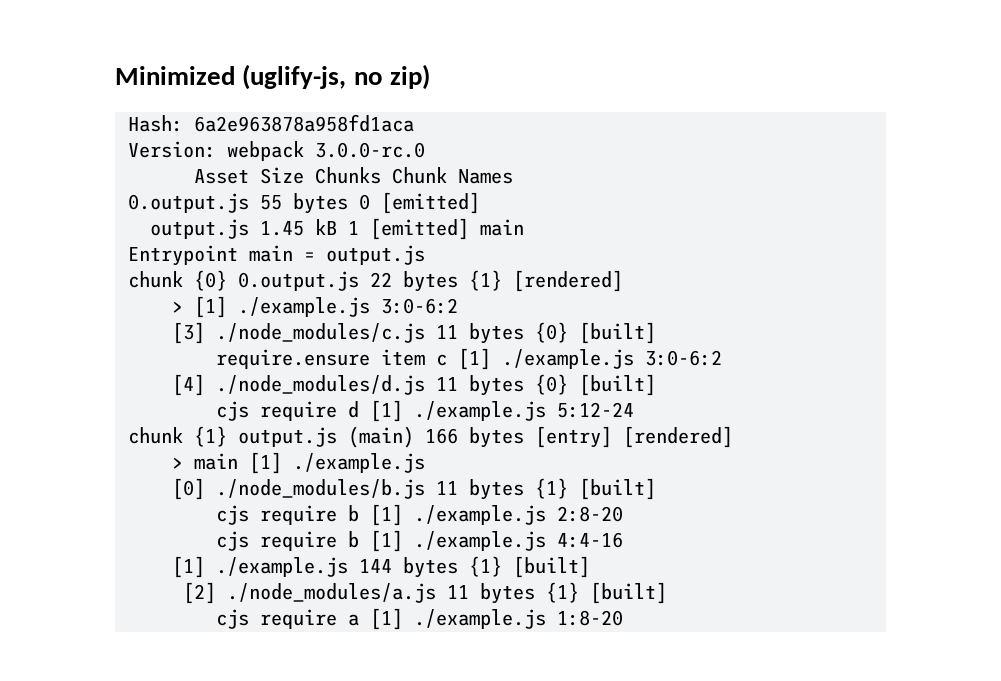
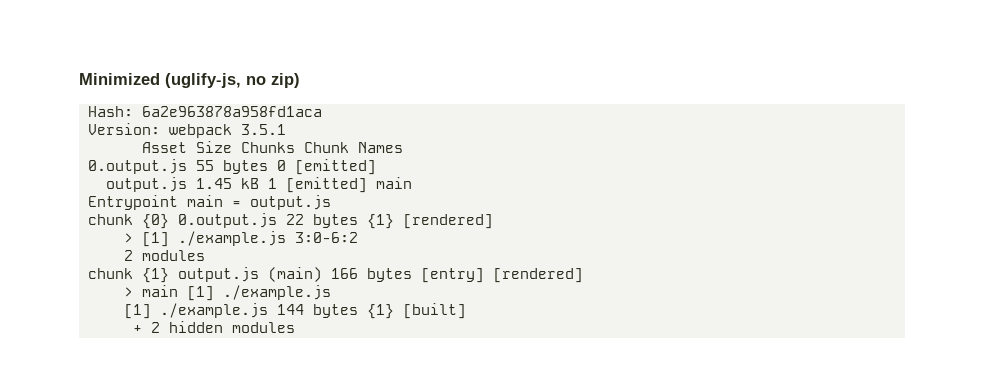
- Version: webpack 3.0.0-rc.0
+ Version: webpack 3.5.1
- [3] ./node_modules/c.js 11 bytes {0} [built]
- require.ensure item c [1] ./example.js 3:0-6:2
- [4] ./node_modules/d.js 11 bytes {0} [built]
- cjs require d [1] ./example.js 5:12-24
+ 2 modules
- [0] ./node_modules/b.js 11 bytes {1} [built]
- cjs require b [1] ./example.js 2:8-20
- cjs require b [1] ./example.js 4:4-16
- [2] ./node_modules/a.js 11 bytes {1} [built]
- cjs require a [1] ./example.js 1:8-20
+ + 2 hidden modules

